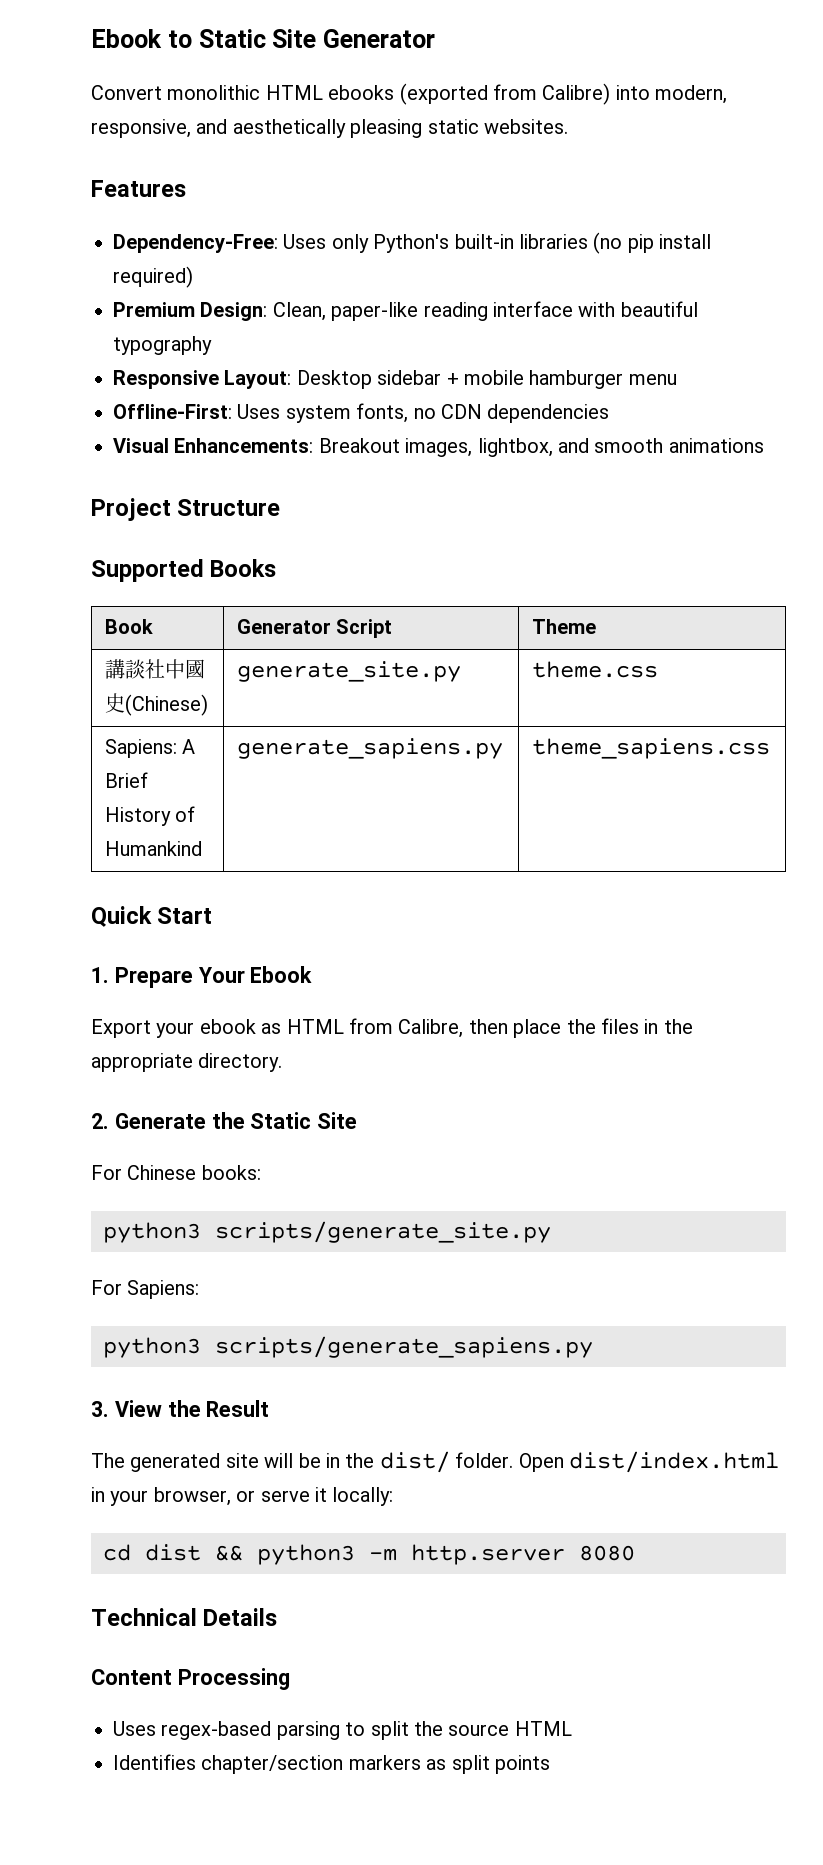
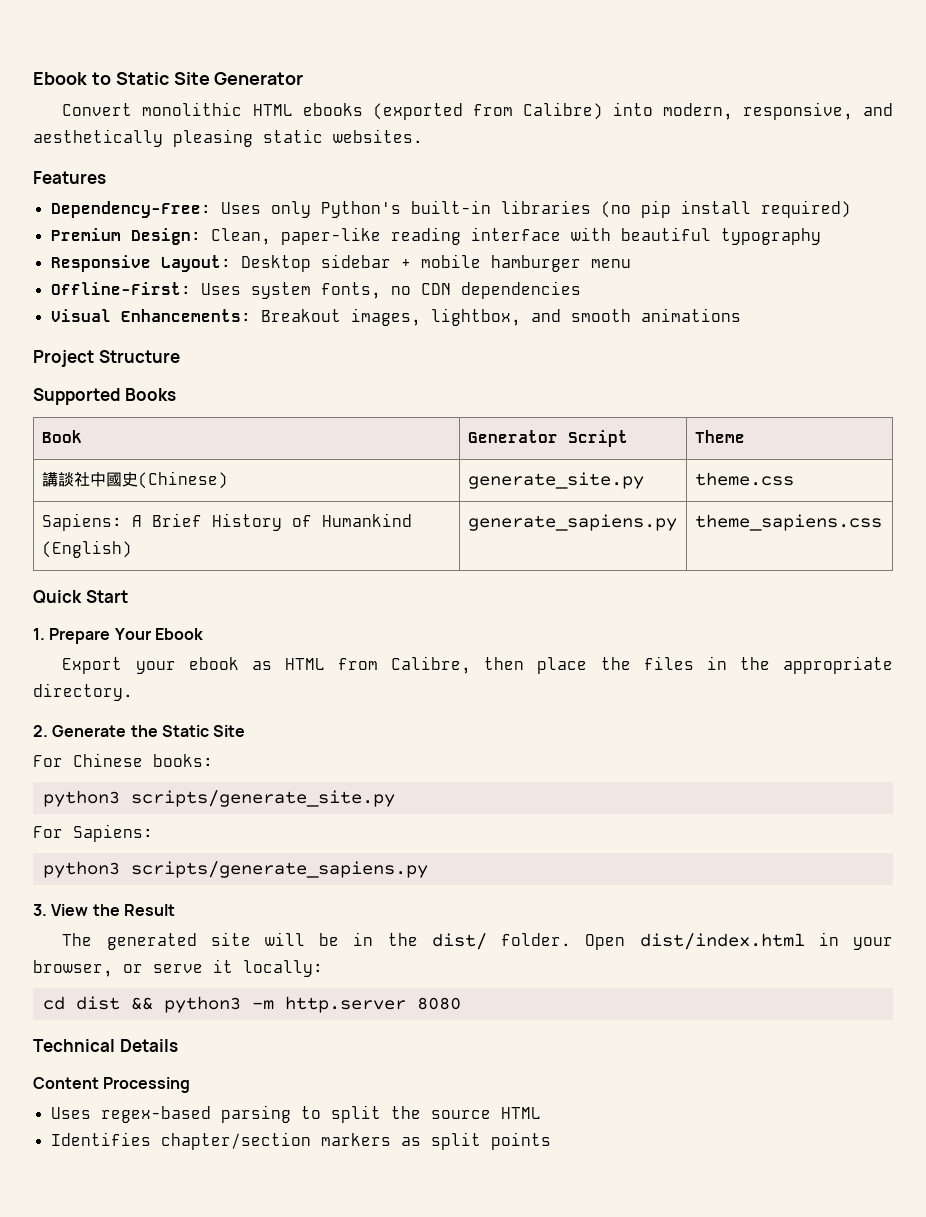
- Sapiens: A Brief History of Humankind | generate_sapiens.py | theme_sapiens.css
+ Sapiens: A Brief History of Humankind (English) | generate_sapiens.py | theme_sapiens.css

